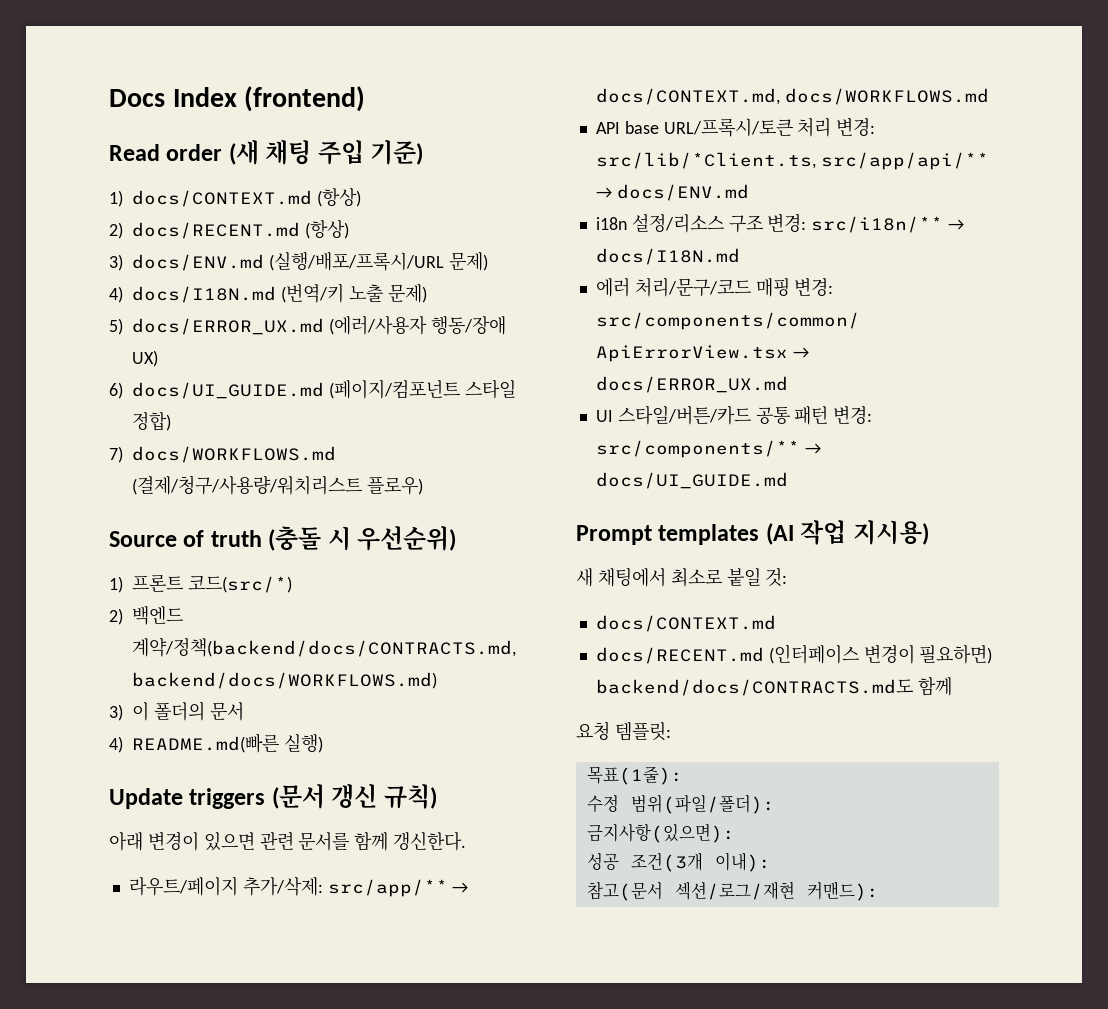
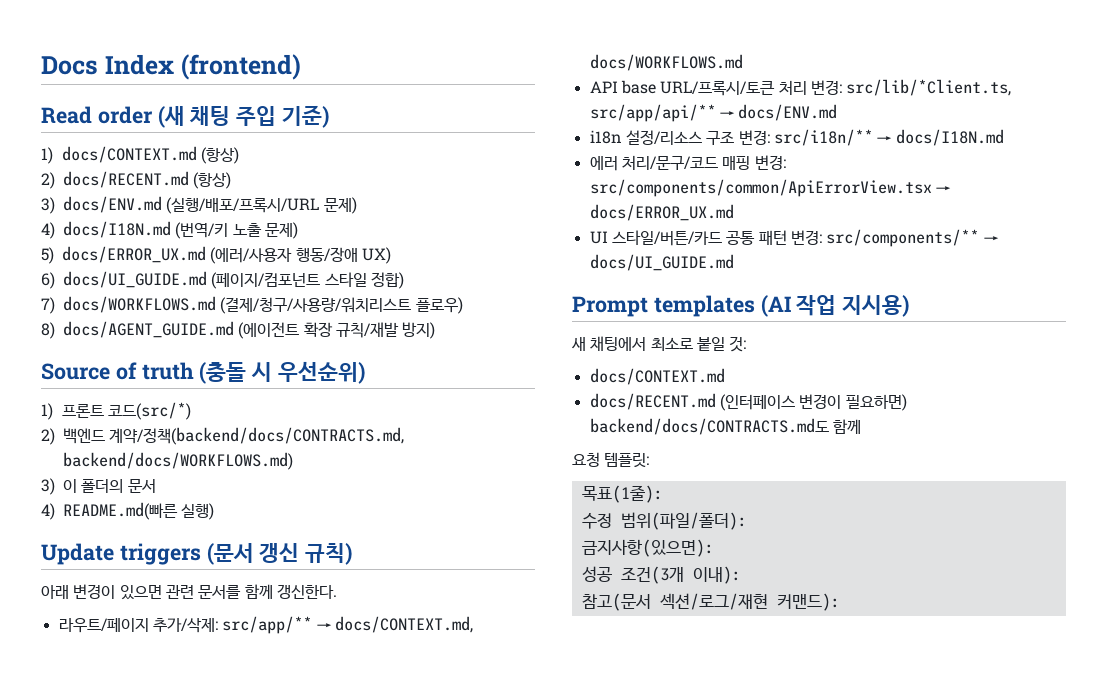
+ 8) docs/AGENT_GUIDE.md (에이전트 확장 규칙/재발 방지)

